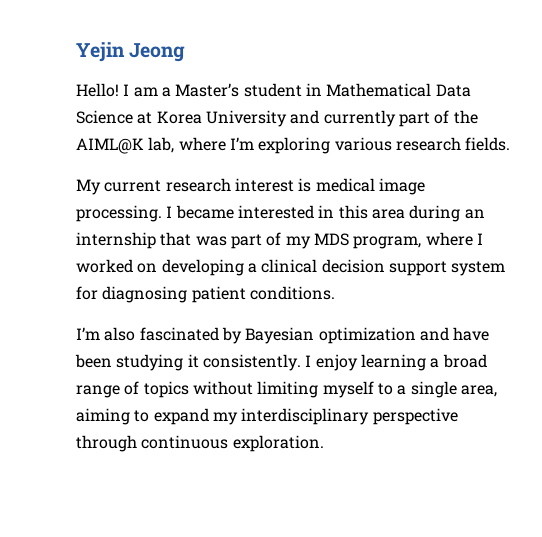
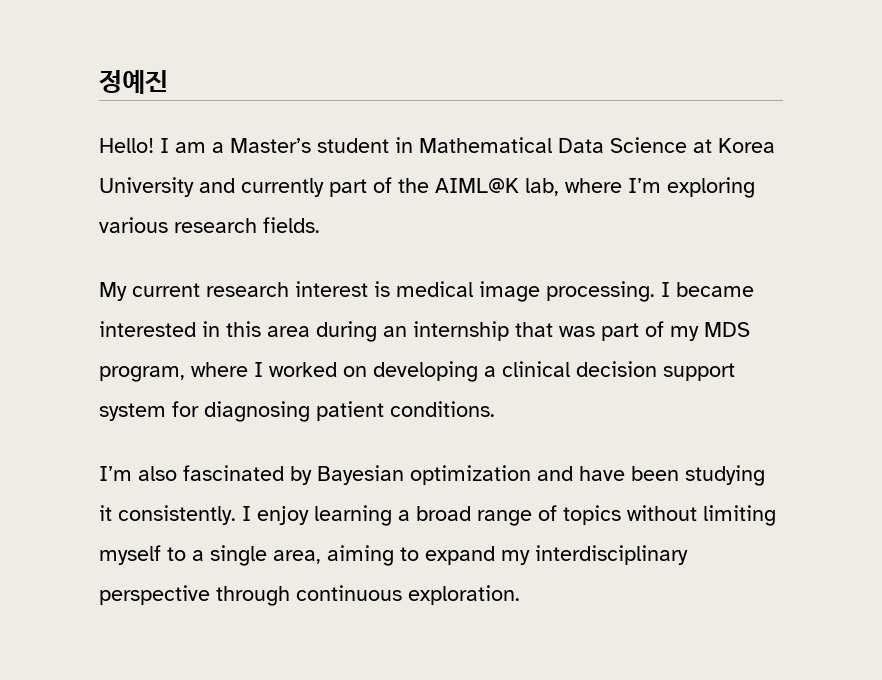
- Yejin Jeong
+ 정예진

